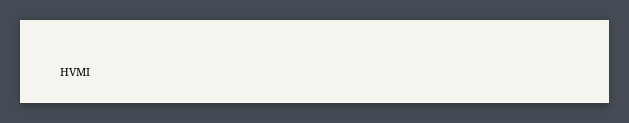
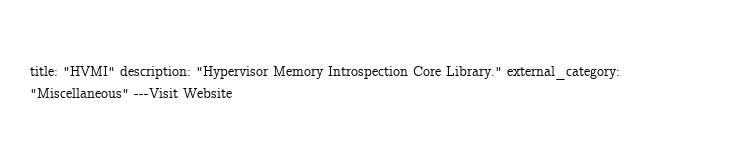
- HVMI
+ title: "HVMI" description: "Hypervisor Memory Introspection Core Library." external_category: "Miscellaneous" ---Visit Website

